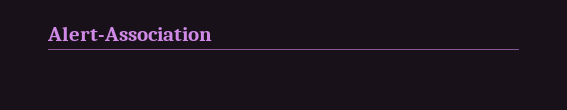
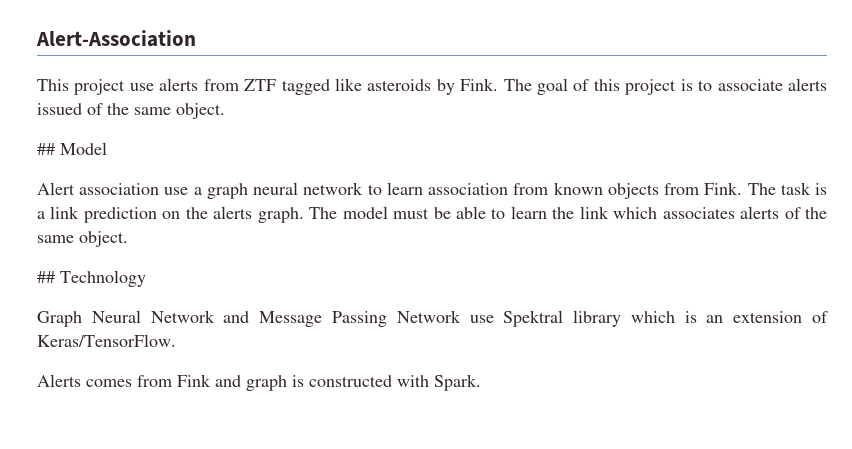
+ This project use alerts from ZTF tagged like asteroids by Fink. The goal of this project is to associate alerts issued of the same object.
+ ## Model
+ Alert association use a graph neural network to learn association from known objects from Fink. The task is a link prediction on the alerts graph. The model must be able to learn the link which associates alerts of the same object.
+ ## Technology
+ Graph Neural Network and Message Passing Network use Spektral library which is an extension of Keras/TensorFlow.
+ Alerts comes from Fink and graph is constructed with Spark.

